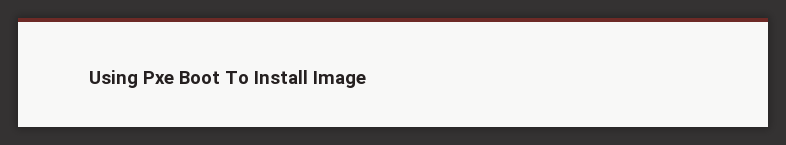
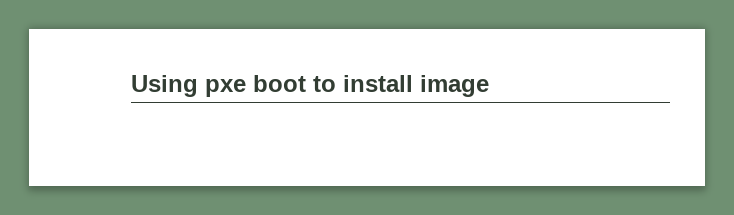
- Using Pxe Boot To Install Image
+ Using pxe boot to install image

